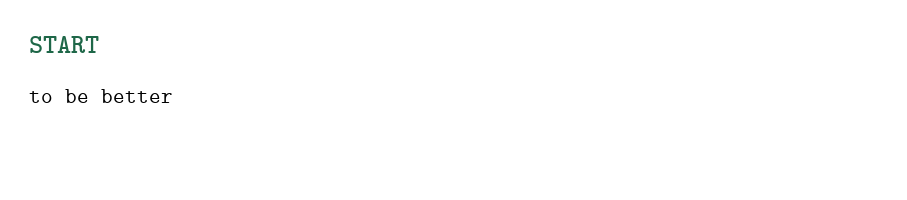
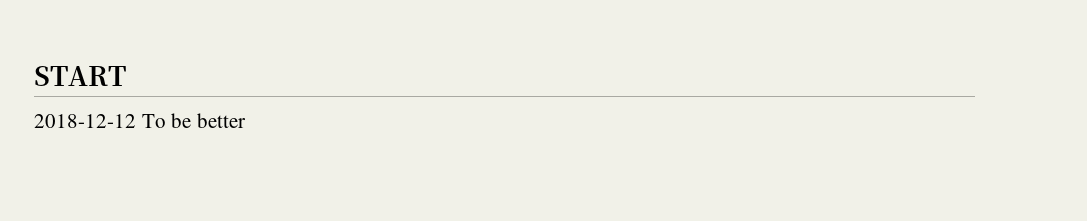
- to be better
+ 2018-12-12 To be better

